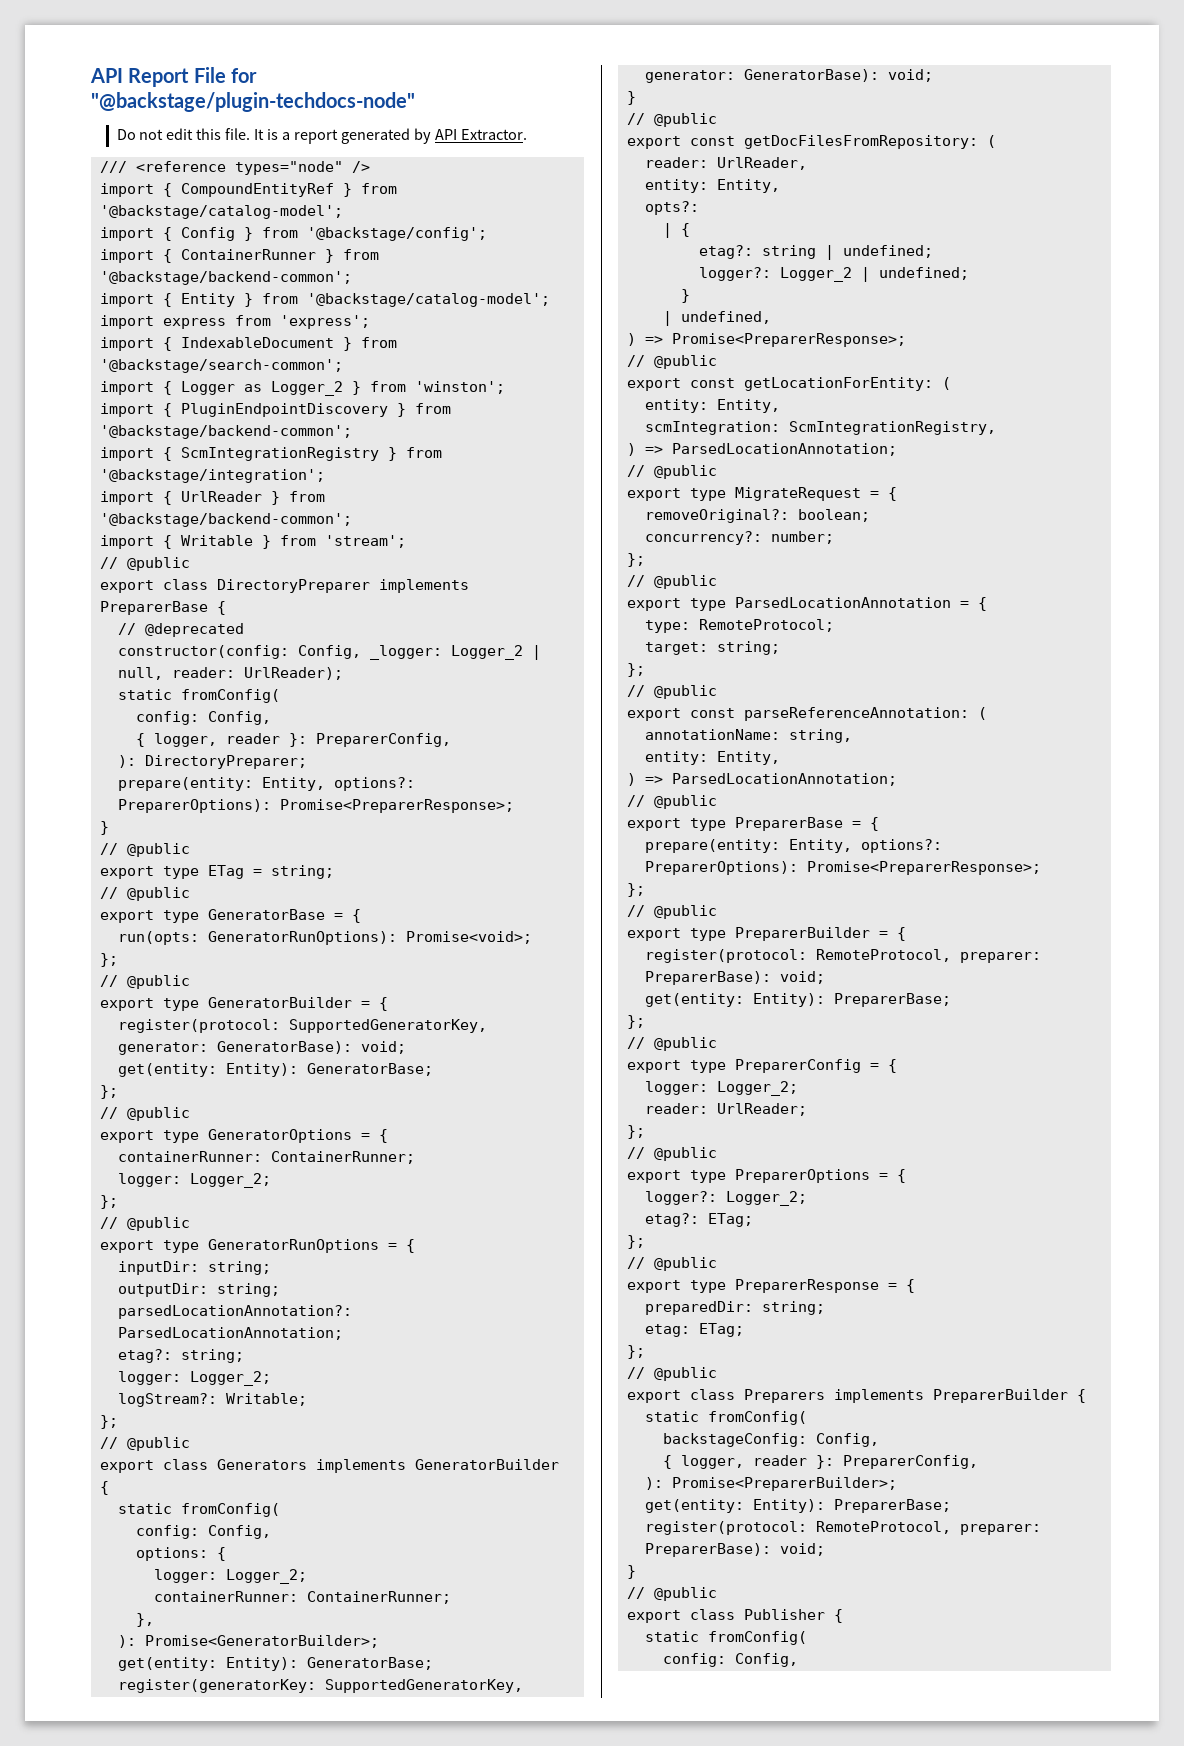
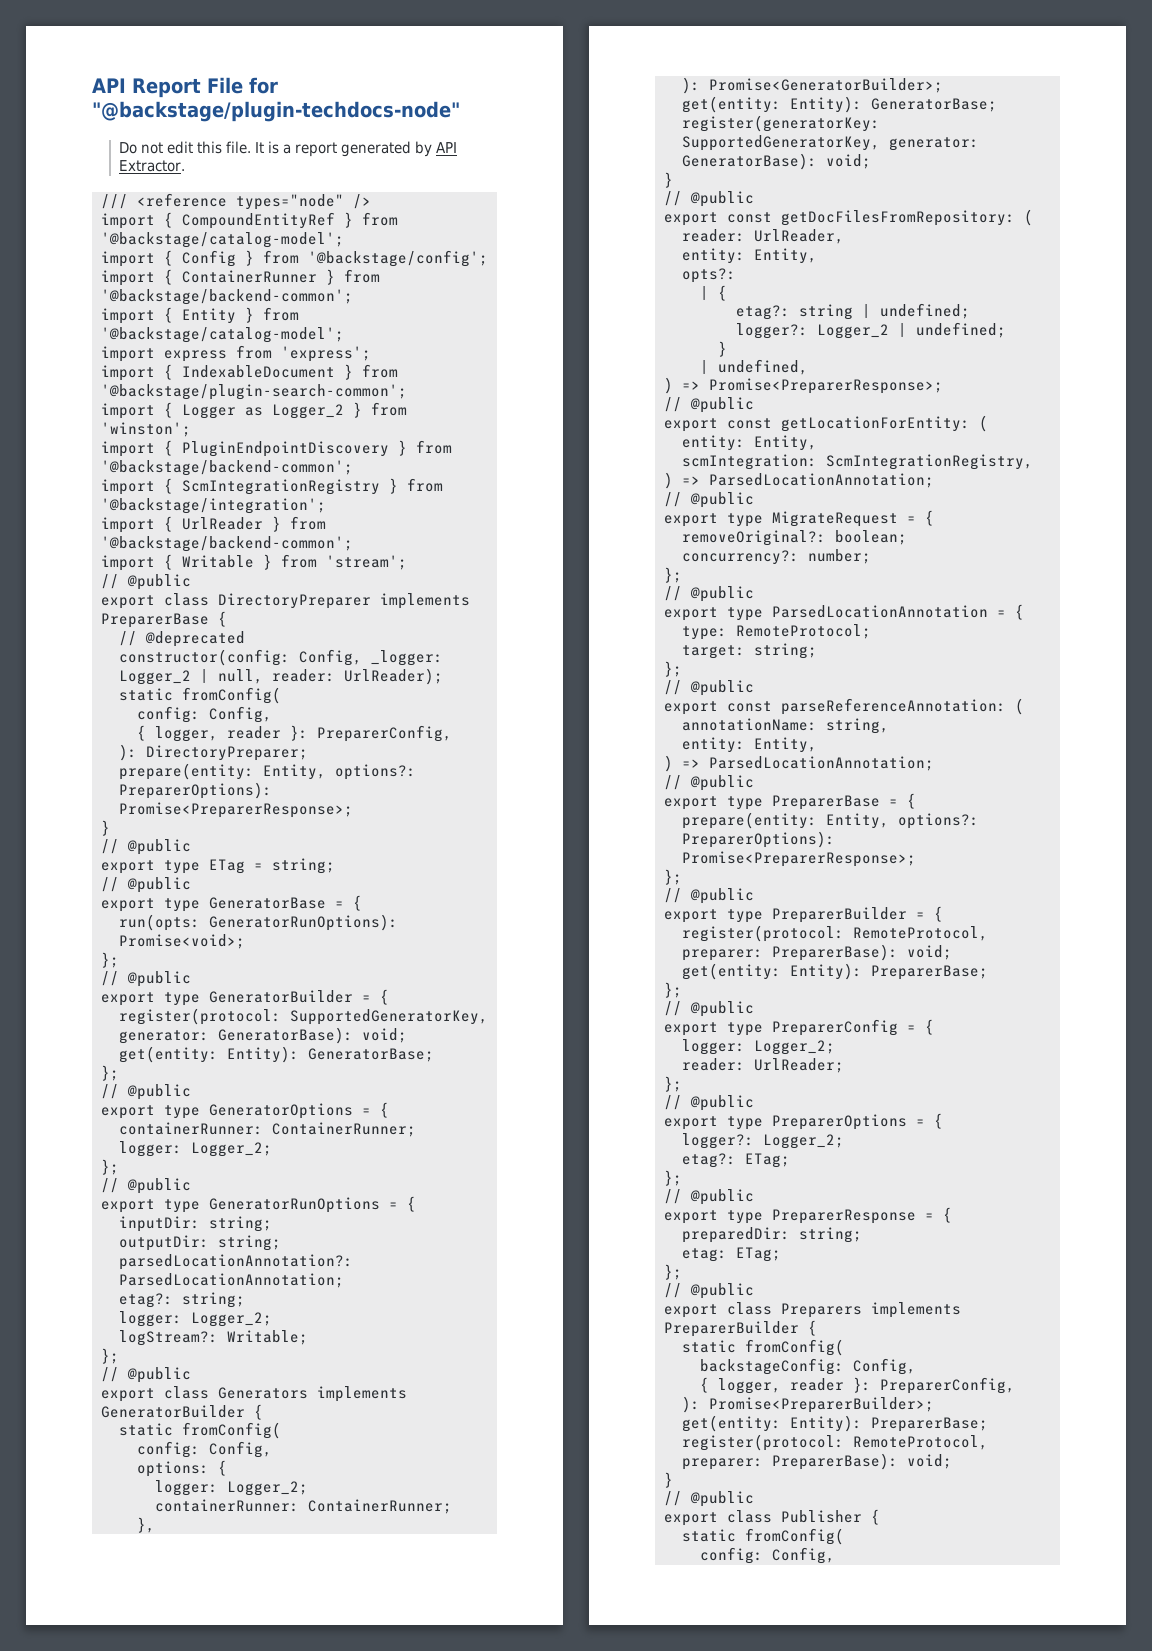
- import { IndexableDocument } from '@backstage/search-common';
+ import { IndexableDocument } from '@backstage/plugin-search-common';

